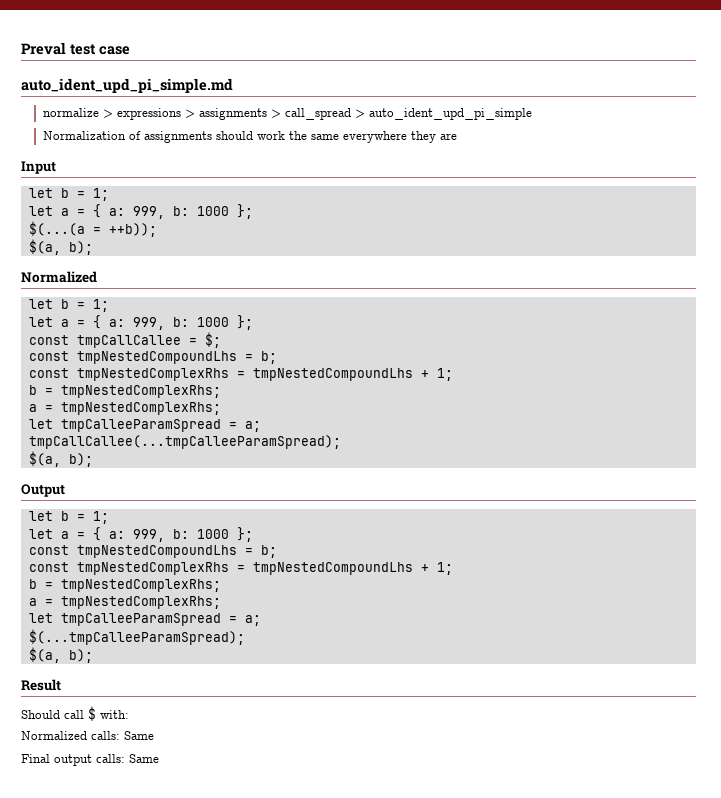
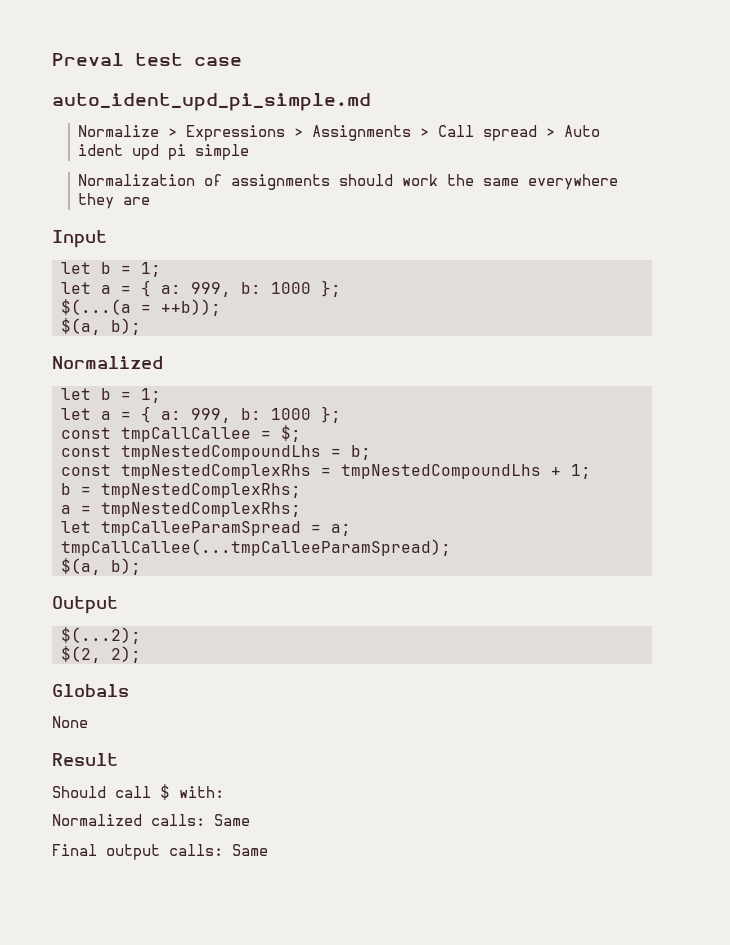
- normalize > expressions > assignments > call_spread > auto_ident_upd_pi_simple
+ Normalize > Expressions > Assignments > Call spread > Auto ident upd pi simple
  Output
- let b = 1;
- let a = { a: 999, b: 1000 };
- const tmpNestedCompoundLhs = b;
- const tmpNestedComplexRhs = tmpNestedCompoundLhs + 1;
- b = tmpNestedComplexRhs;
- a = tmpNestedComplexRhs;
- let tmpCalleeParamSpread = a;
- $(...tmpCalleeParamSpread);
- $(a, b);
+ $(...2);
+ $(2, 2);
+ Globals
+ None

